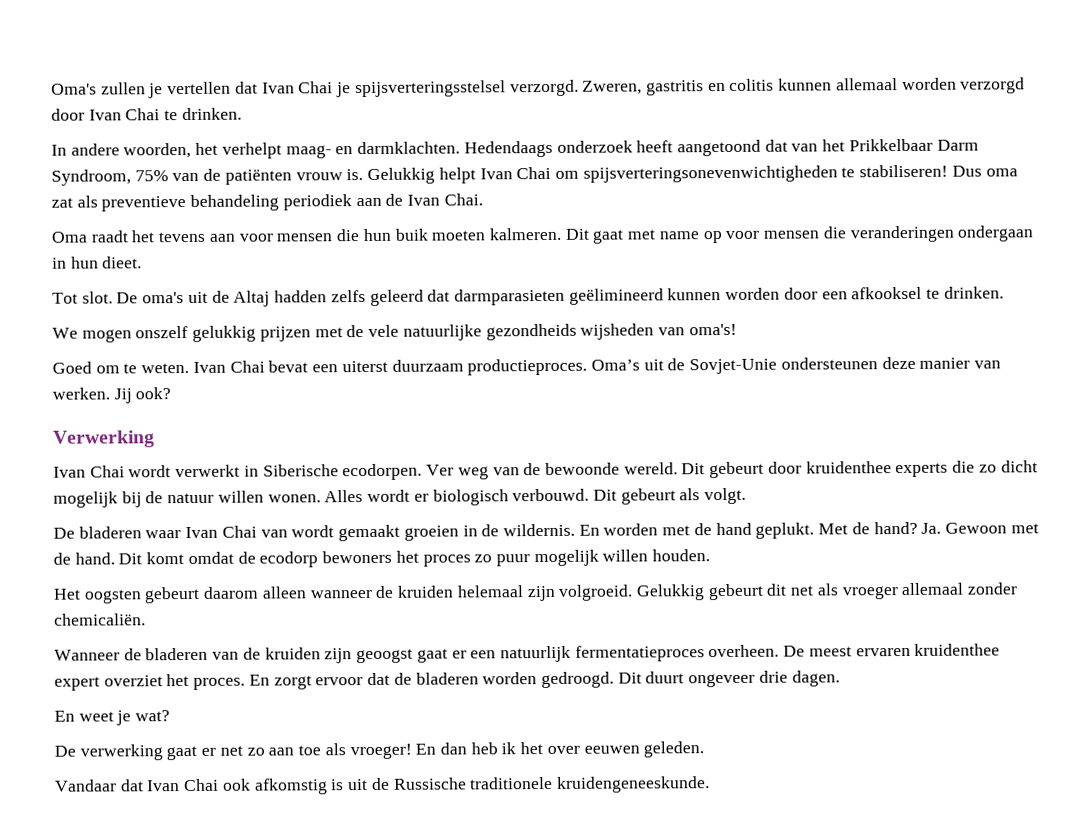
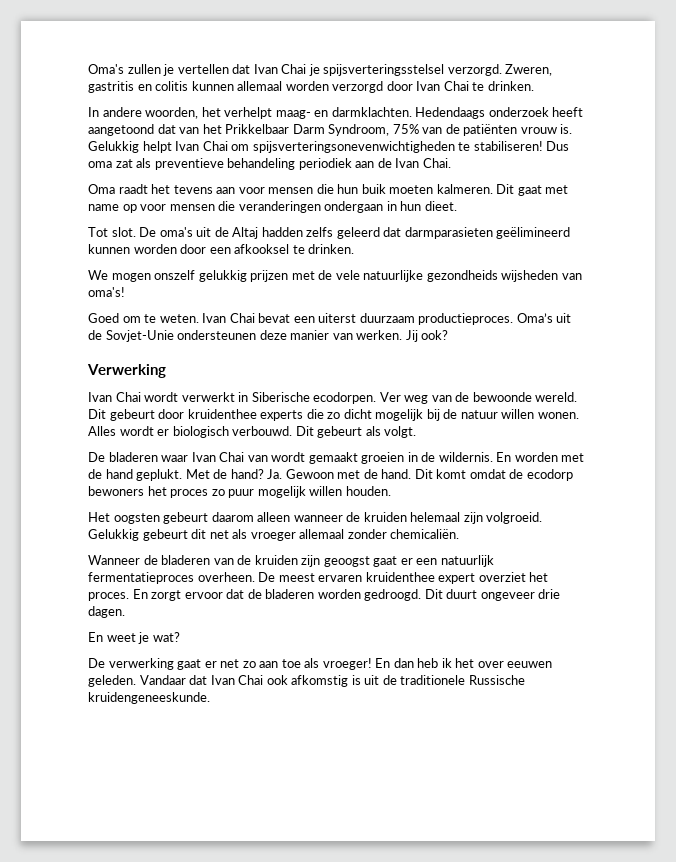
- En dan heb ik het over eeuwen geleden.
- Vandaar dat Ivan Chai ook afkomstig is uit de Russische traditionele kruidengeneeskunde.
+ En dan heb ik het over eeuwen geleden. Vandaar dat Ivan Chai ook afkomstig is uit de traditionele Russische kruidengeneeskunde.

